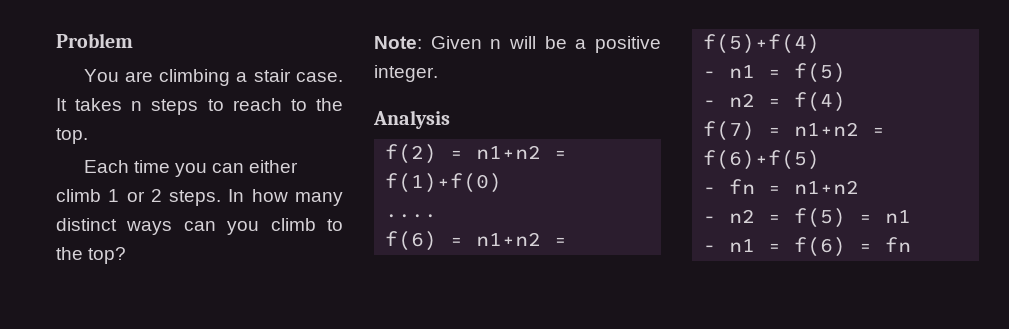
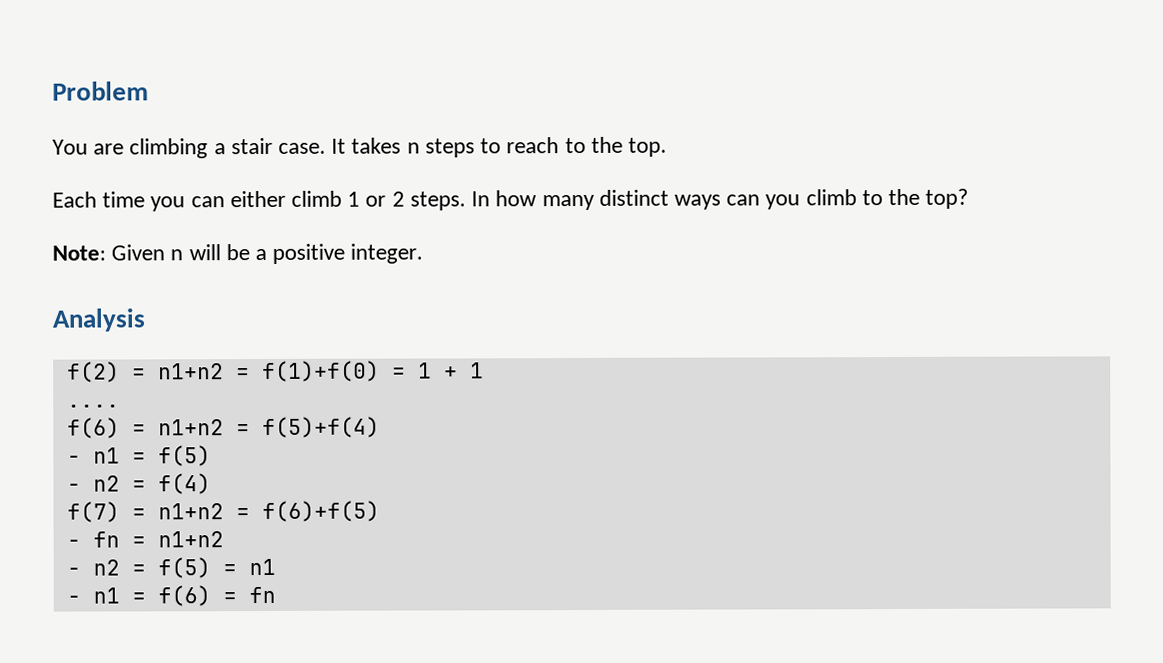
- f(2) = n1+n2 = f(1)+f(0)
+ f(2) = n1+n2 = f(1)+f(0) = 1 + 1

